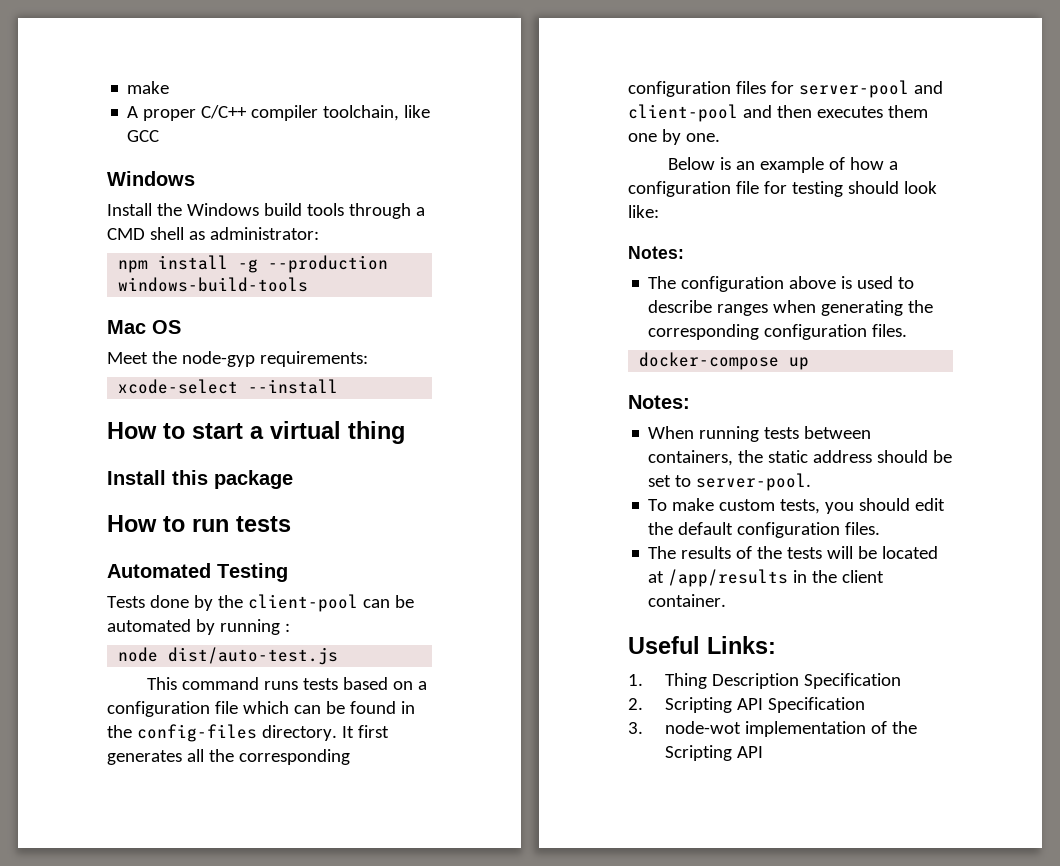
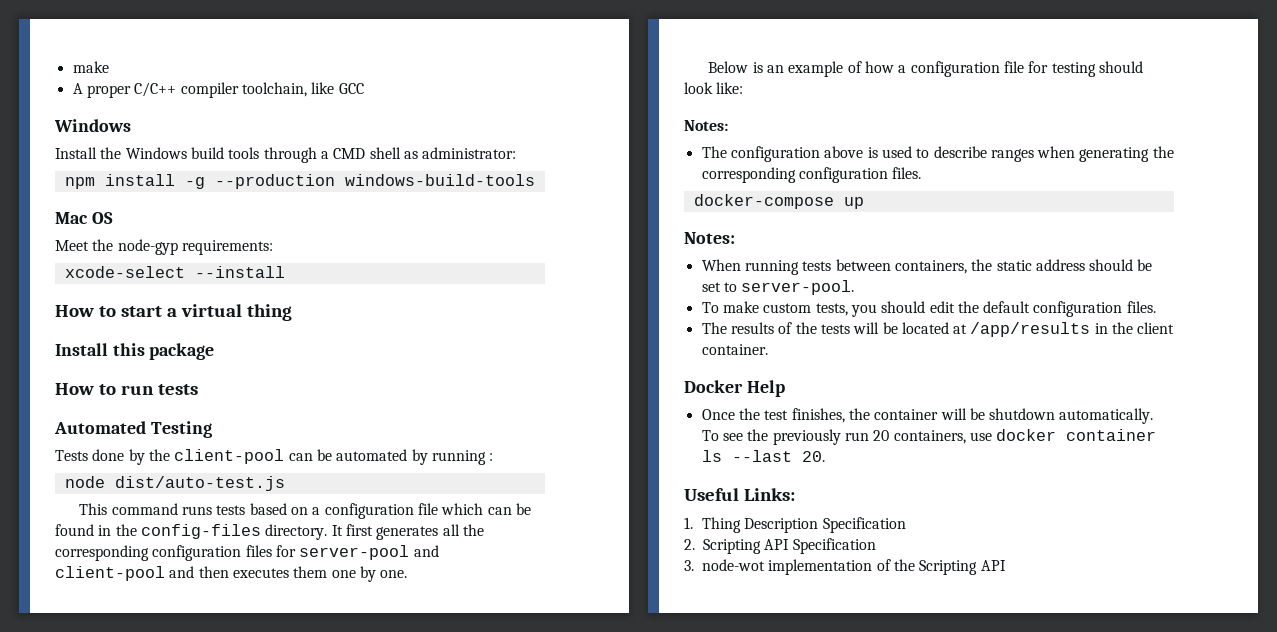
+ Docker Help
+ Once the test finishes, the container will be shutdown automatically. To see the previously run 20 containers, use docker container ls --last 20.

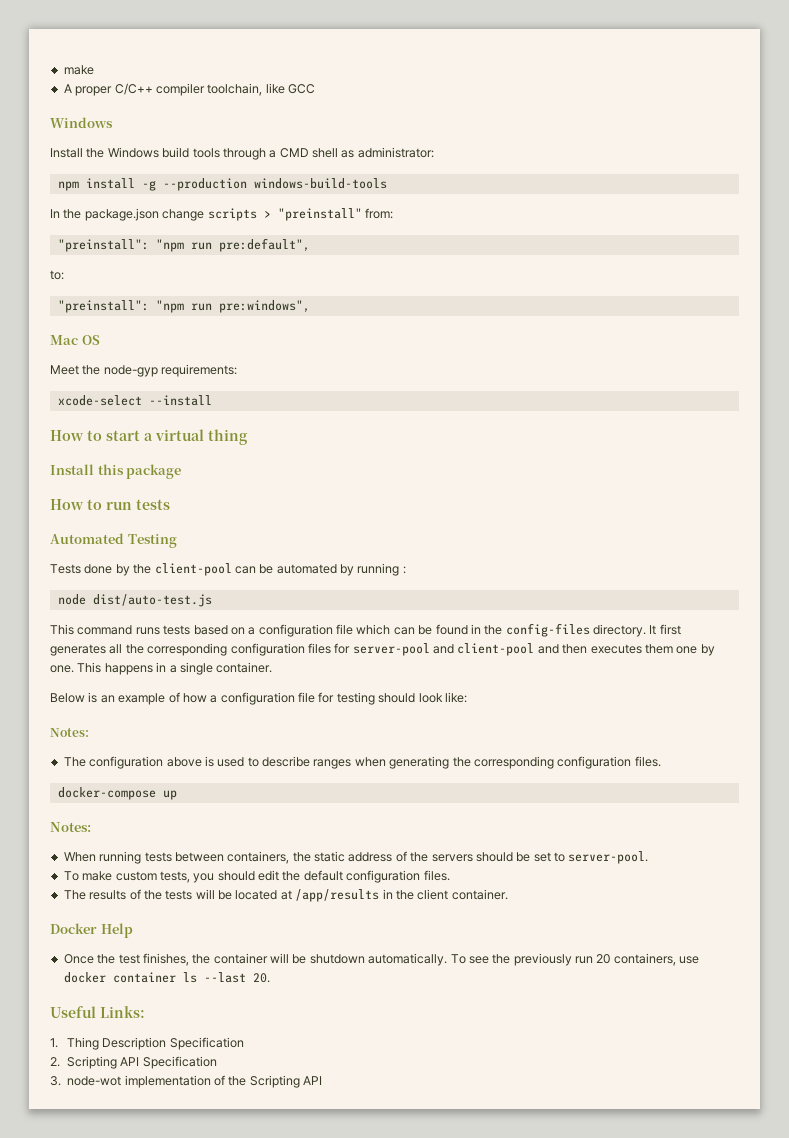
+ In the package.json change scripts > "preinstall" from:
+ "preinstall": "npm run pre:default",
+ to:
+ "preinstall": "npm run pre:windows",
+ This happens in a single container.
- When running tests between containers, the static address should be set to server-pool.
+ When running tests between containers, the static address of the servers should be set to server-pool.

